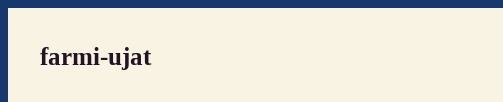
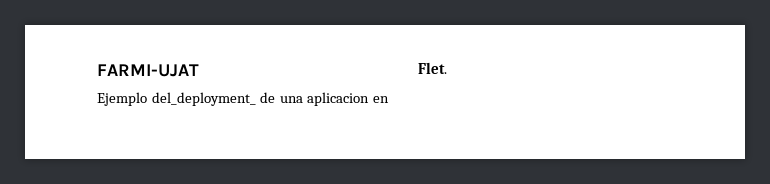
- farmi-ujat
+ FARMI-UJAT
+ Ejemplo del_deployment_ de una aplicacion en Flet.

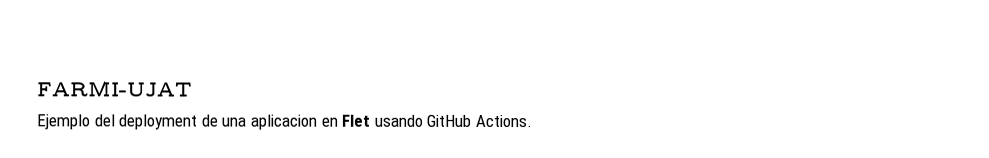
- Ejemplo del_deployment_ de una aplicacion en Flet.
+ Ejemplo del deployment de una aplicacion en Flet usando GitHub Actions.

